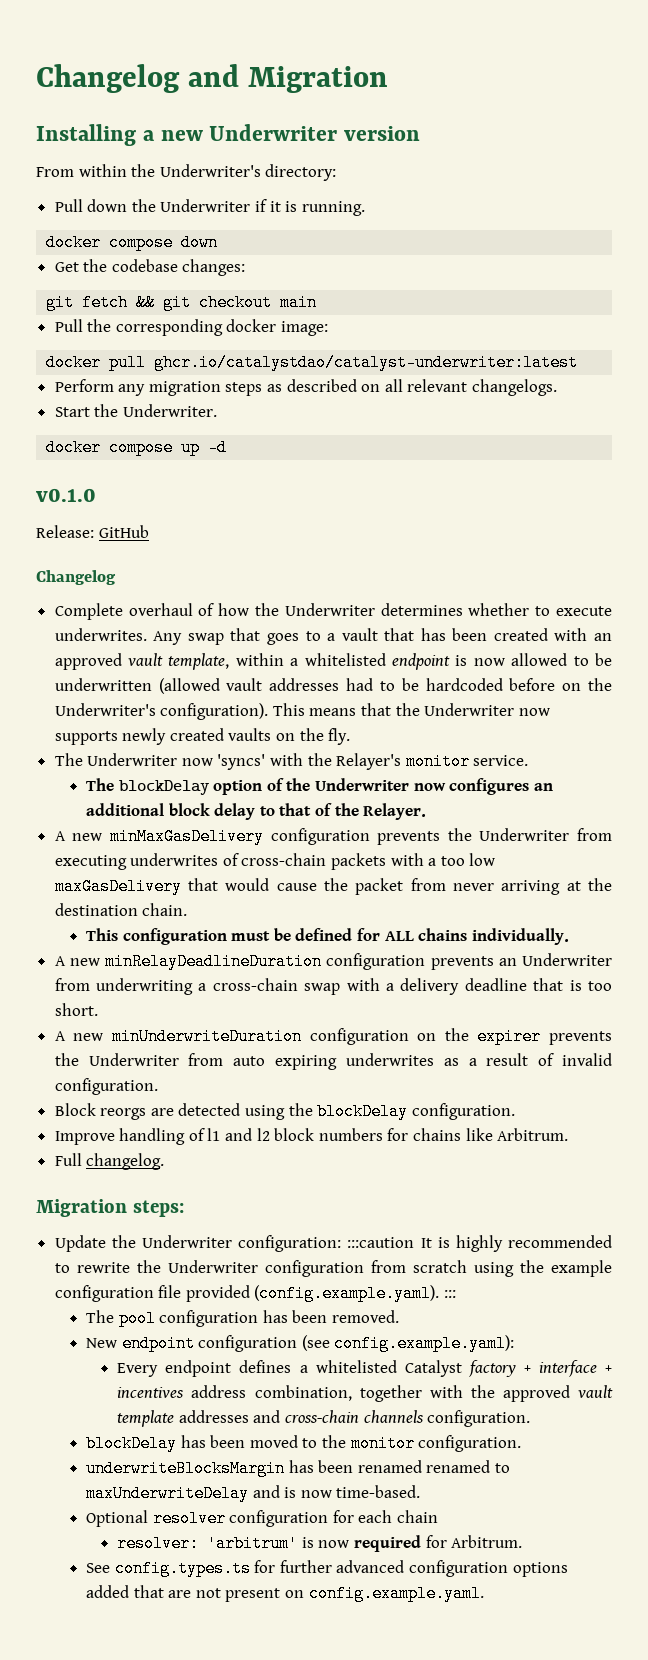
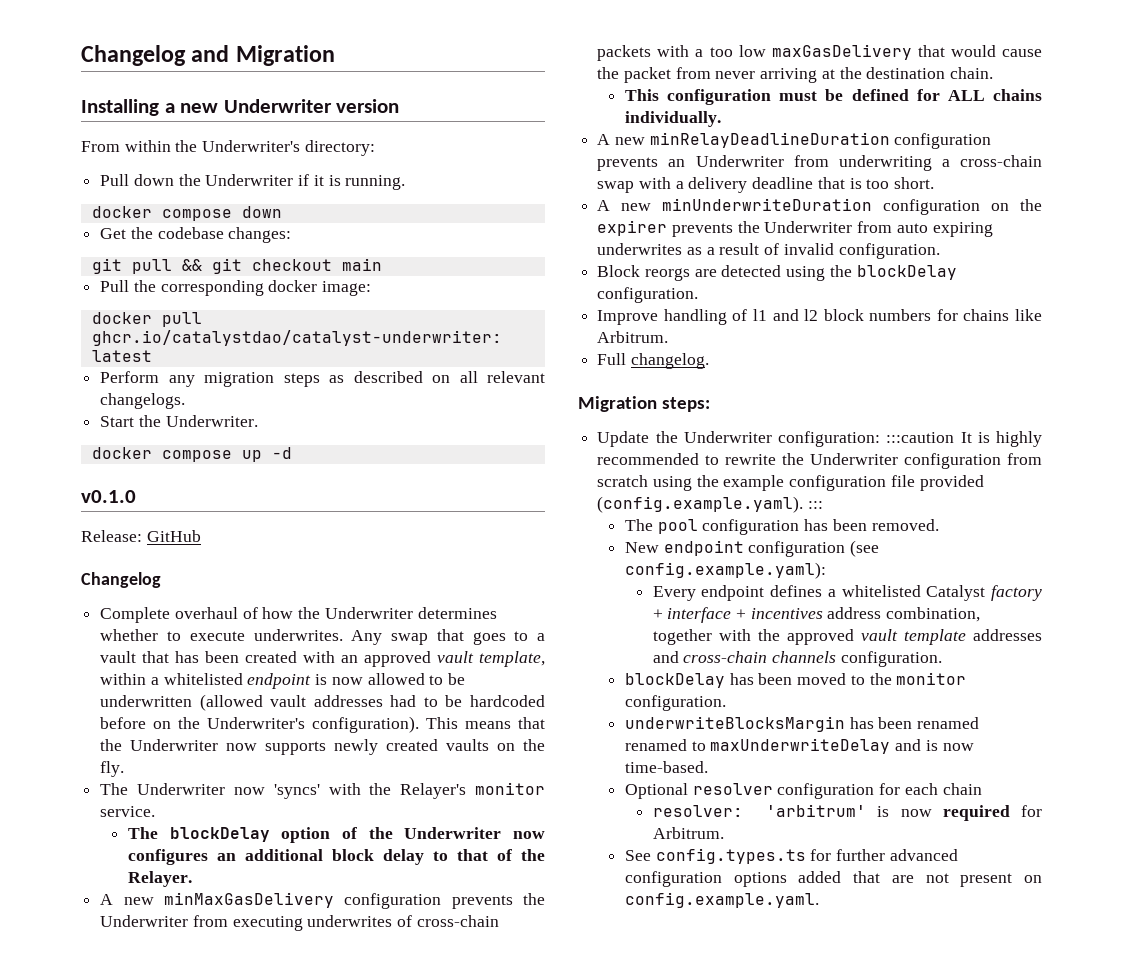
- git fetch && git checkout main
+ git pull && git checkout main

